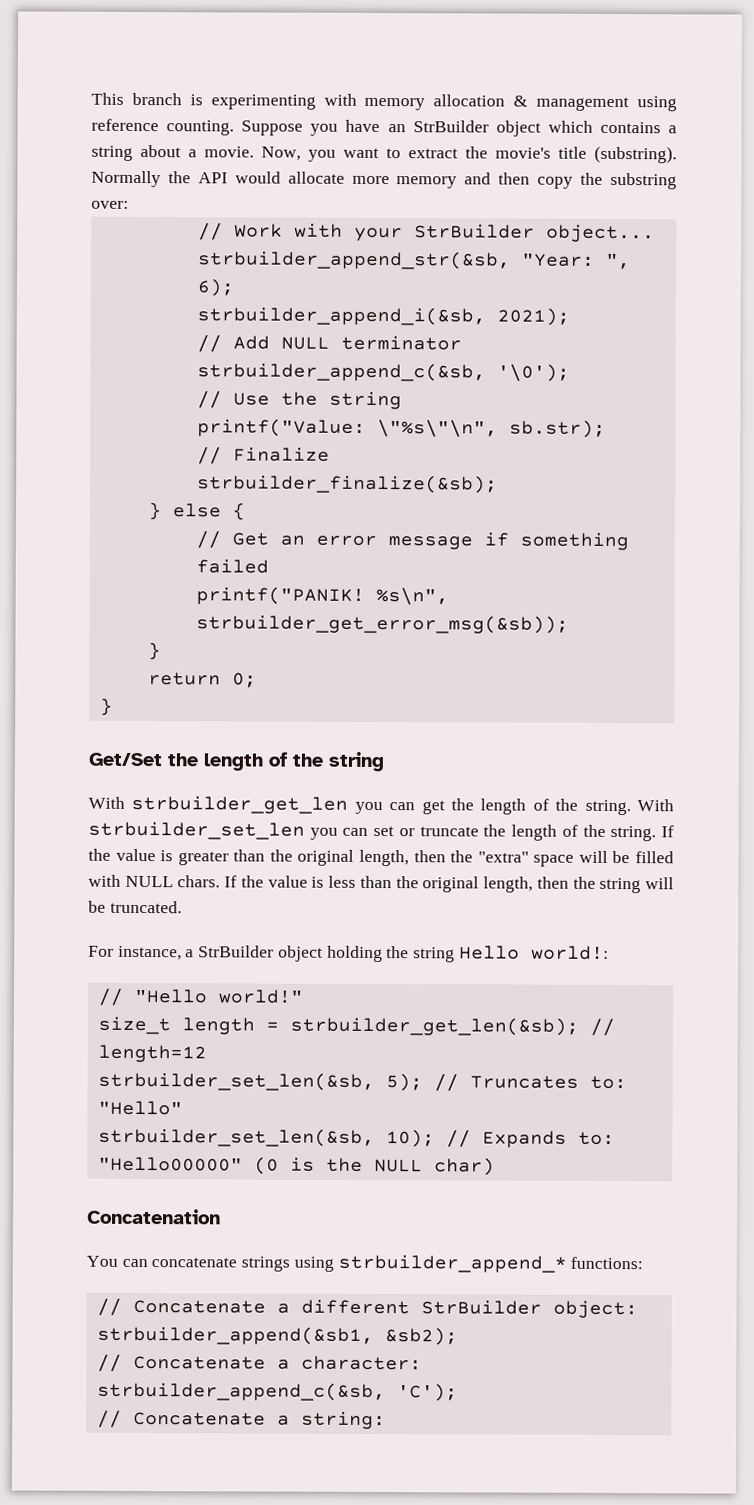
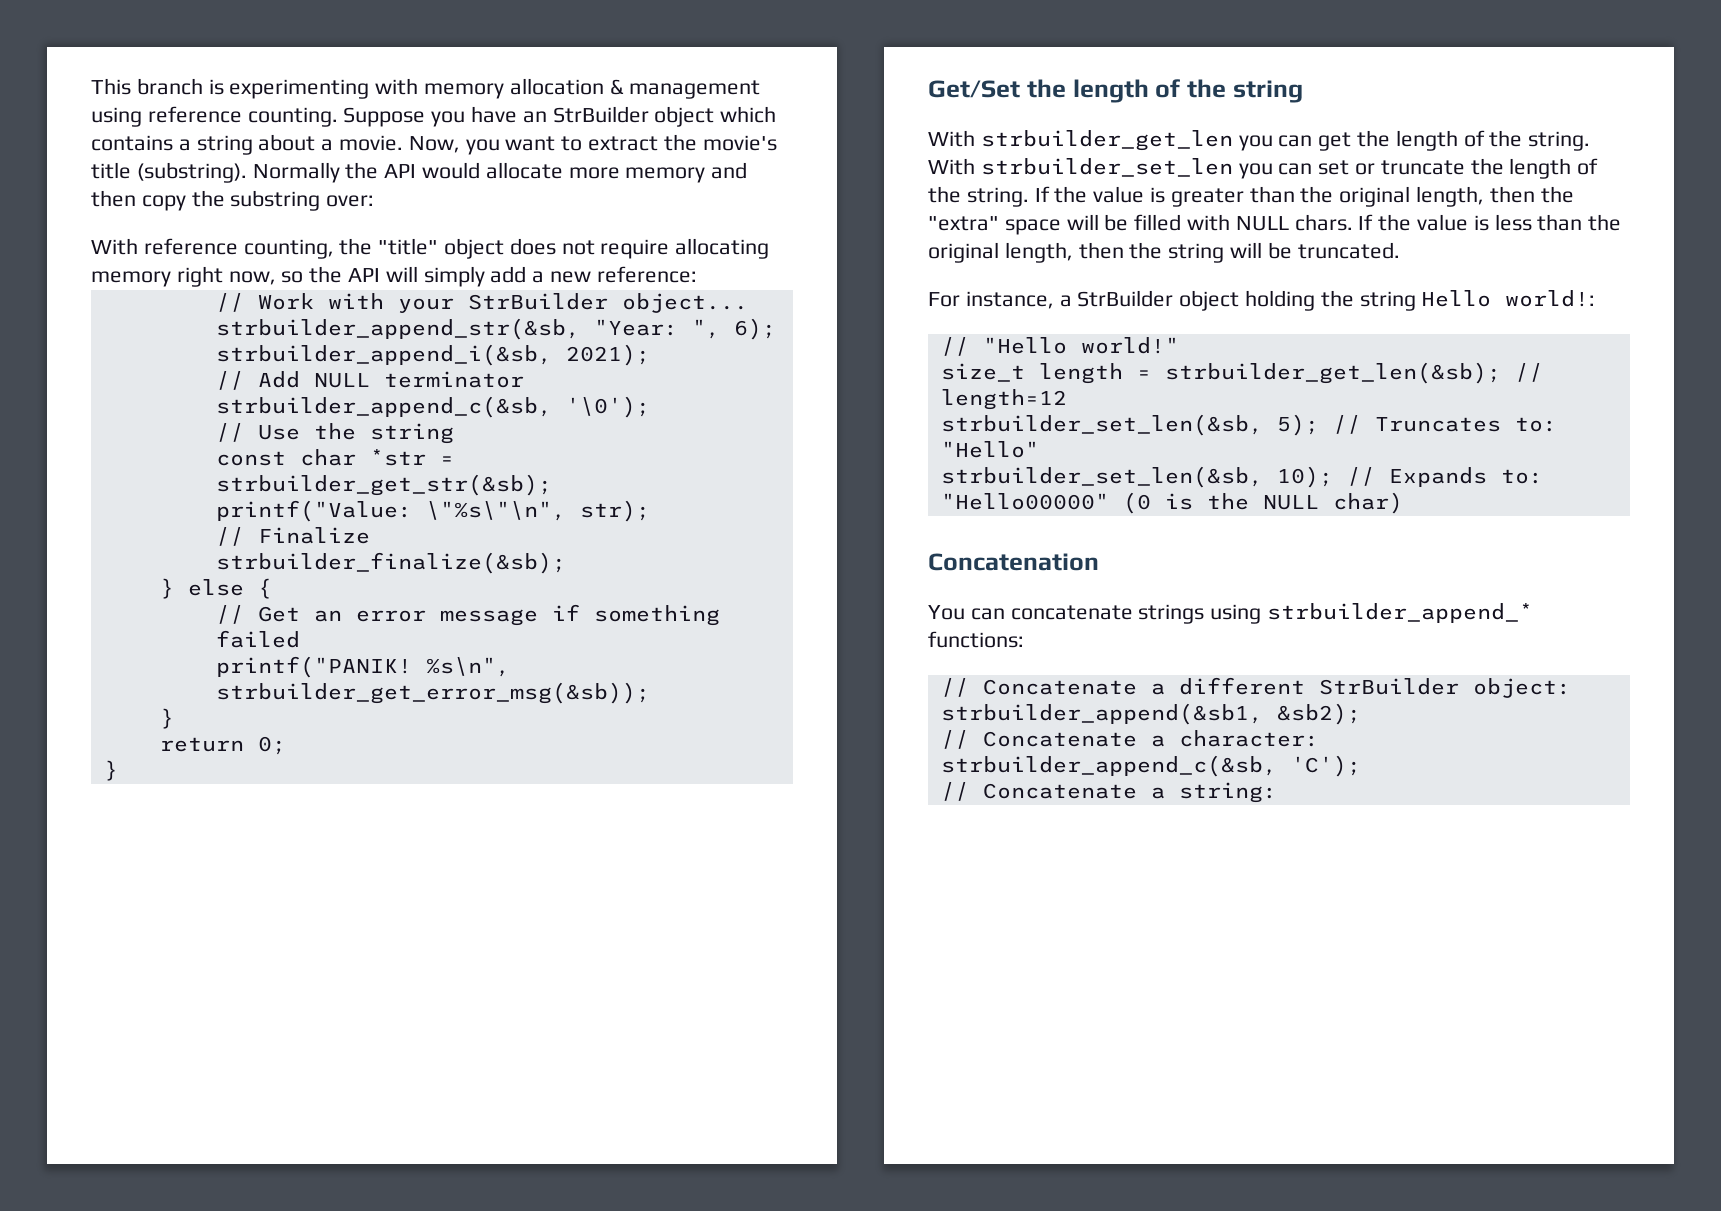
+ With reference counting, the "title" object does not require allocating memory right now, so the API will simply add a new reference:
+ const char *str = strbuilder_get_str(&sb);
- printf("Value: \"%s\"\n", sb.str);
+ printf("Value: \"%s\"\n", str);

